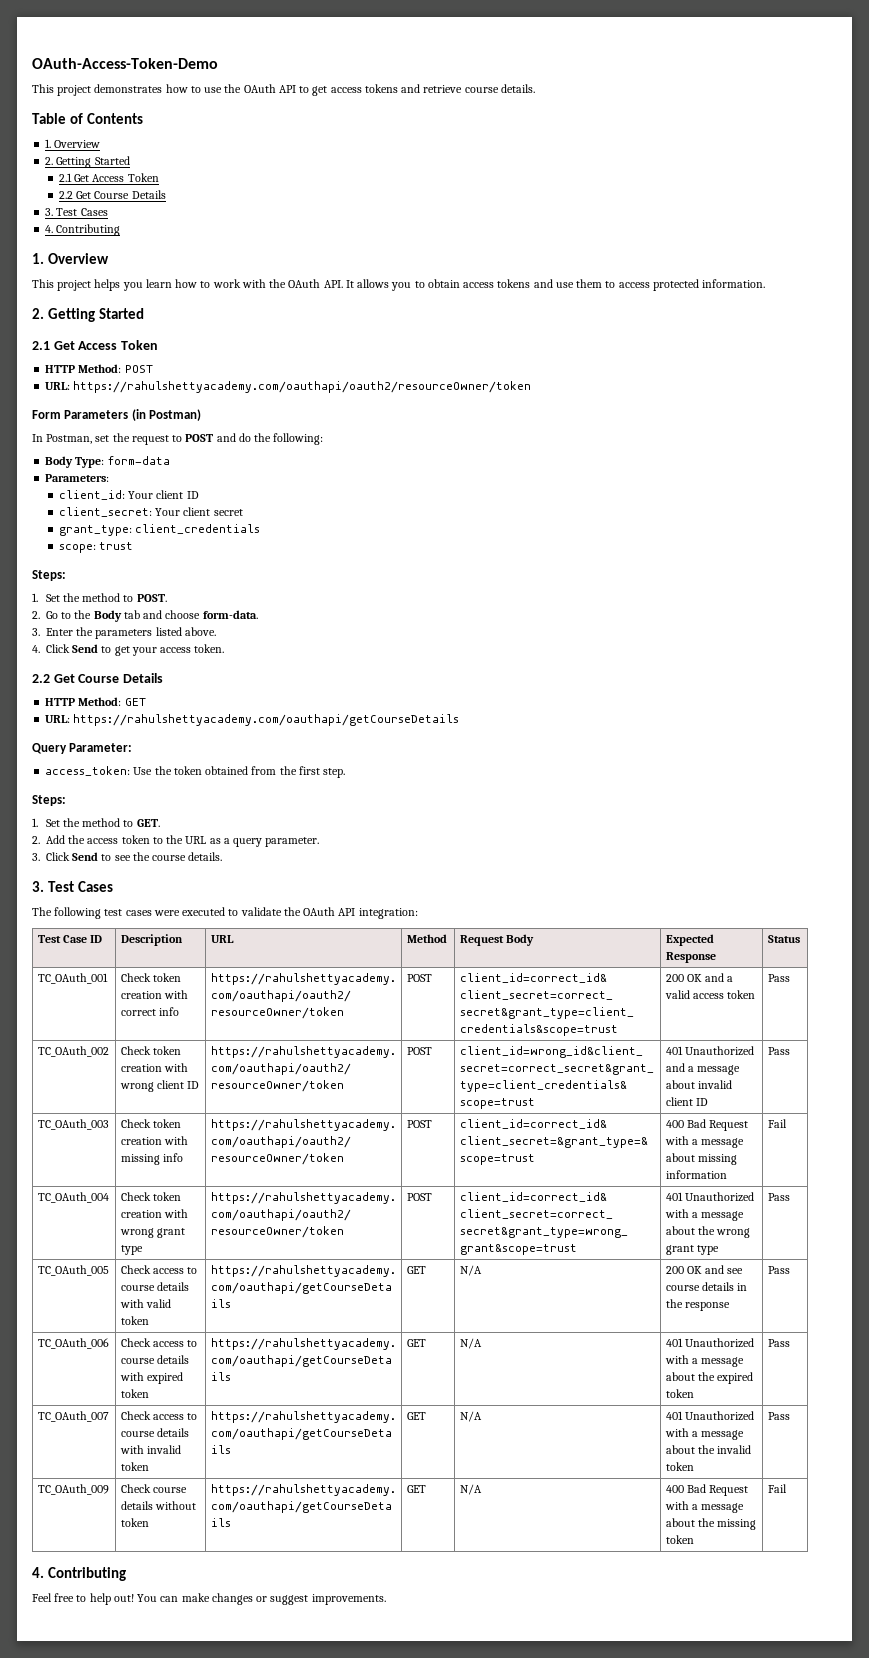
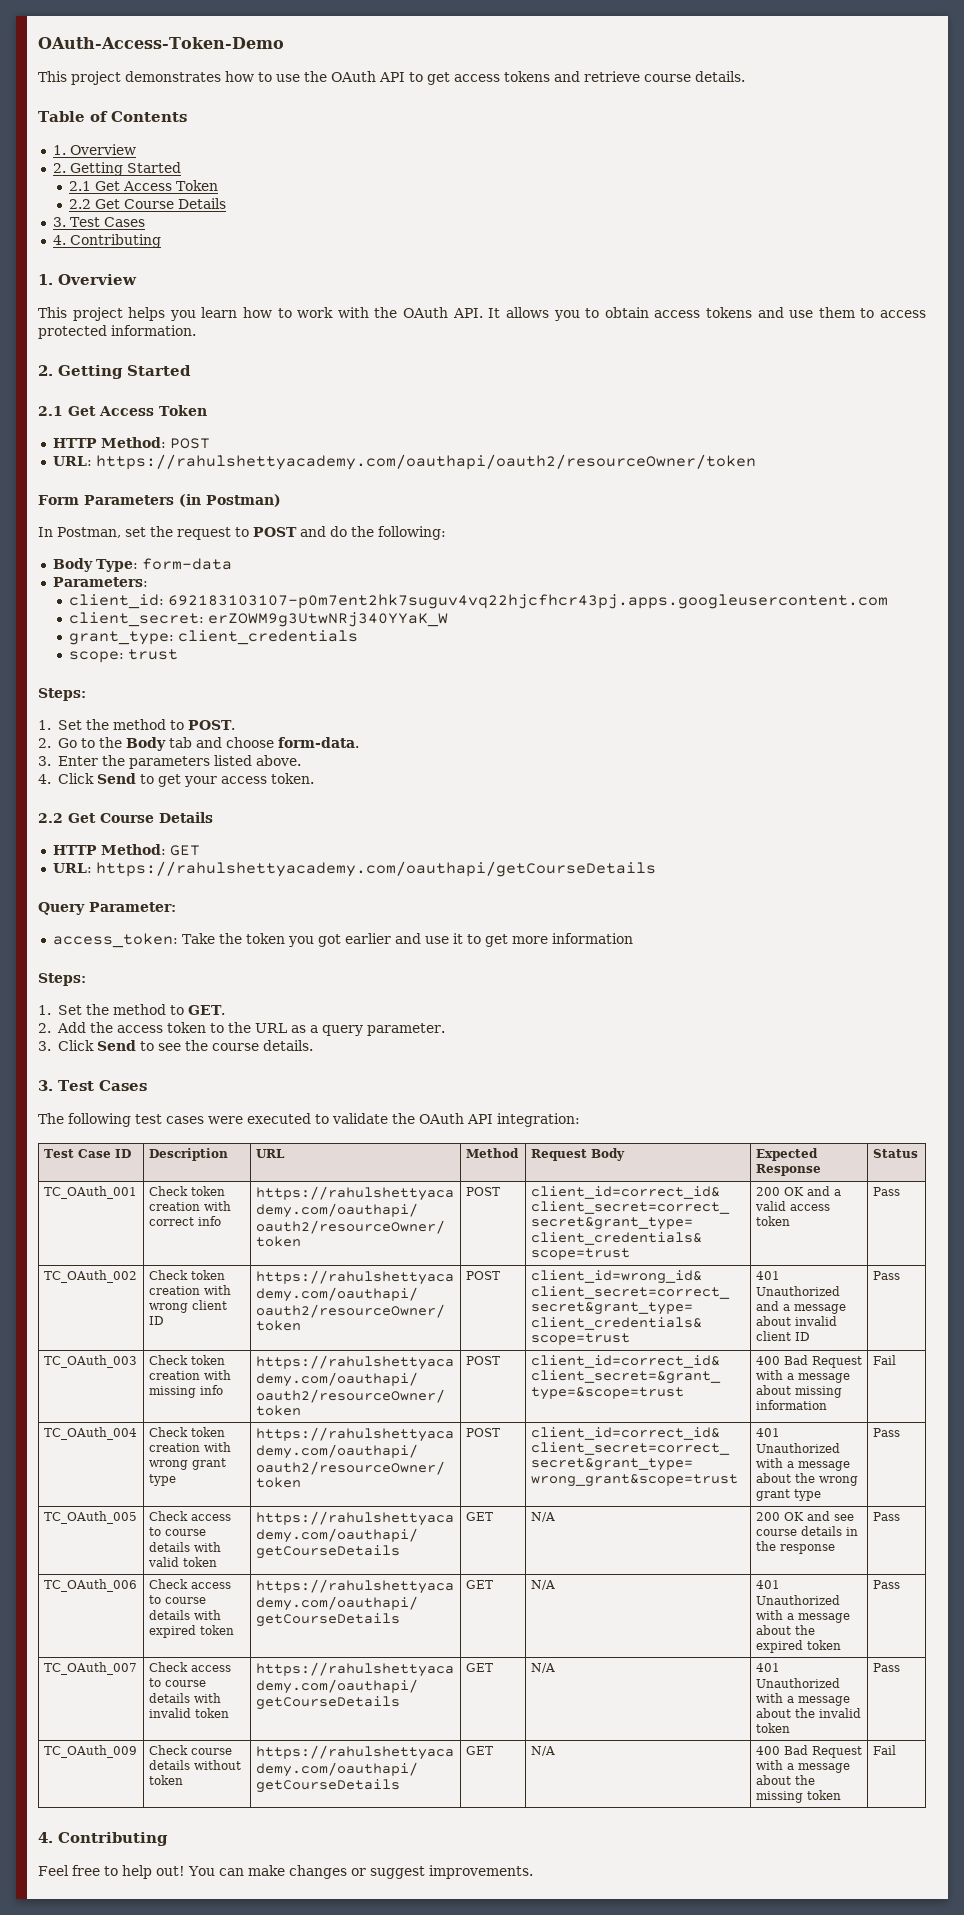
- client_id: Your client ID
- client_secret: Your client secret
+ client_id: 692183103107-p0m7ent2hk7suguv4vq22hjcfhcr43pj.apps.googleusercontent.com
+ client_secret: erZOWM9g3UtwNRj340YYaK_W
- access_token: Use the token obtained from the first step.
+ access_token: Take the token you got earlier and use it to get more information

